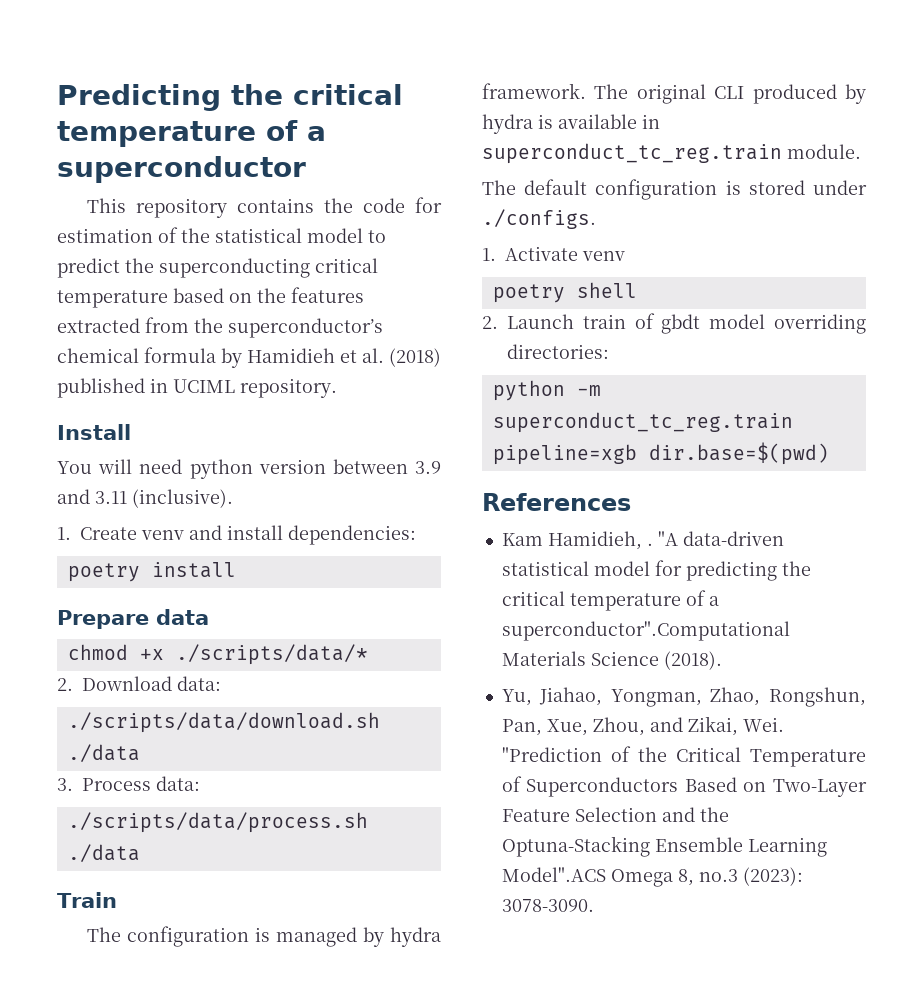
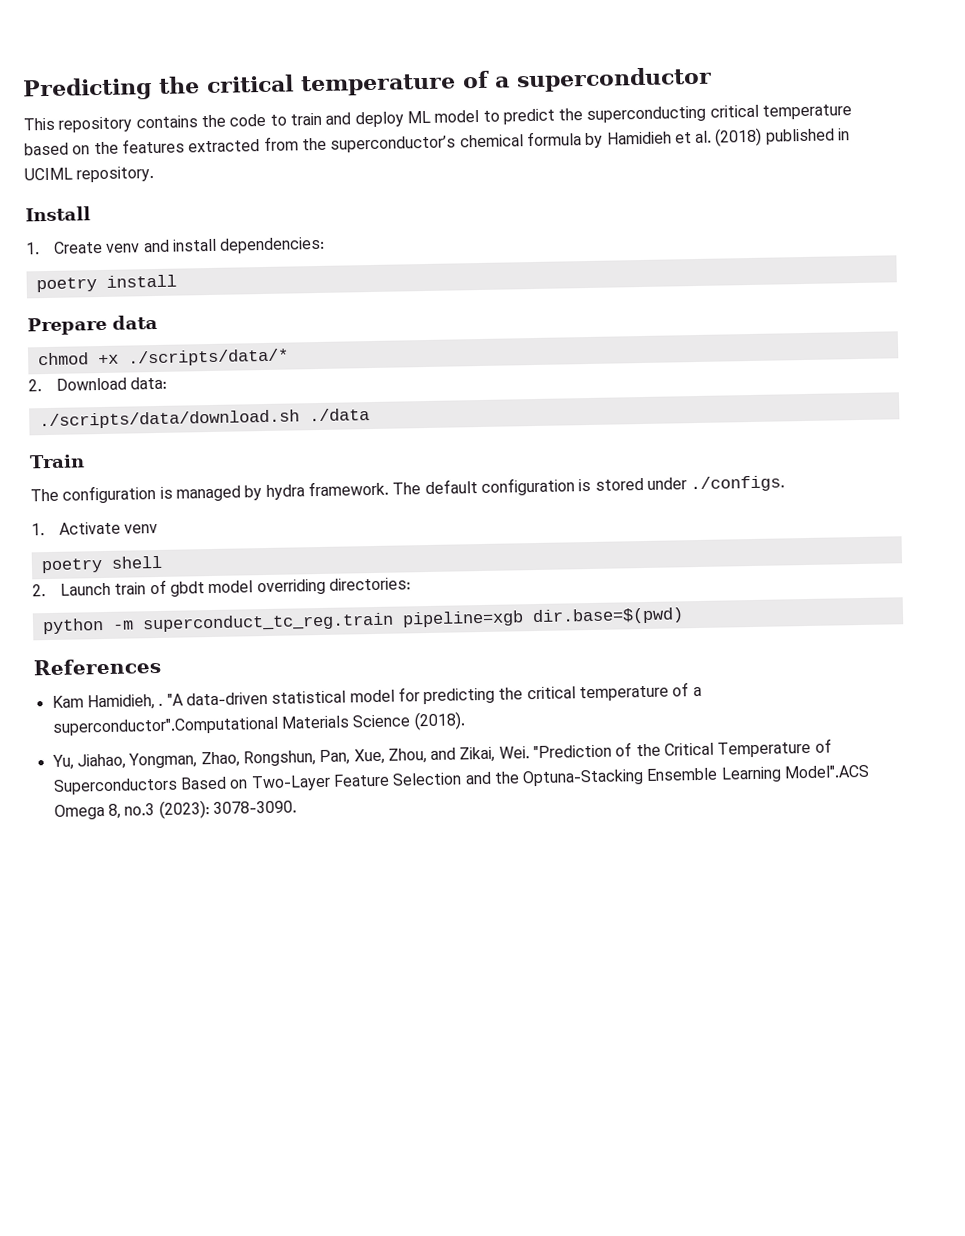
- This repository contains the code for estimation of the statistical model to predict the superconducting critical temperature based on the features extracted from the superconductor’s chemical formula by Hamidieh et al. (2018) published in UCIML repository.
+ This repository contains the code to train and deploy ML model to predict the superconducting critical temperature based on the features extracted from the superconductor’s chemical formula by Hamidieh et al. (2018) published in UCIML repository.
- You will need python version between 3.9 and 3.11 (inclusive).
- 3. Process data:
- ./scripts/data/process.sh ./data
- The original CLI produced by hydra is available in superconduct_tc_reg.train module.

